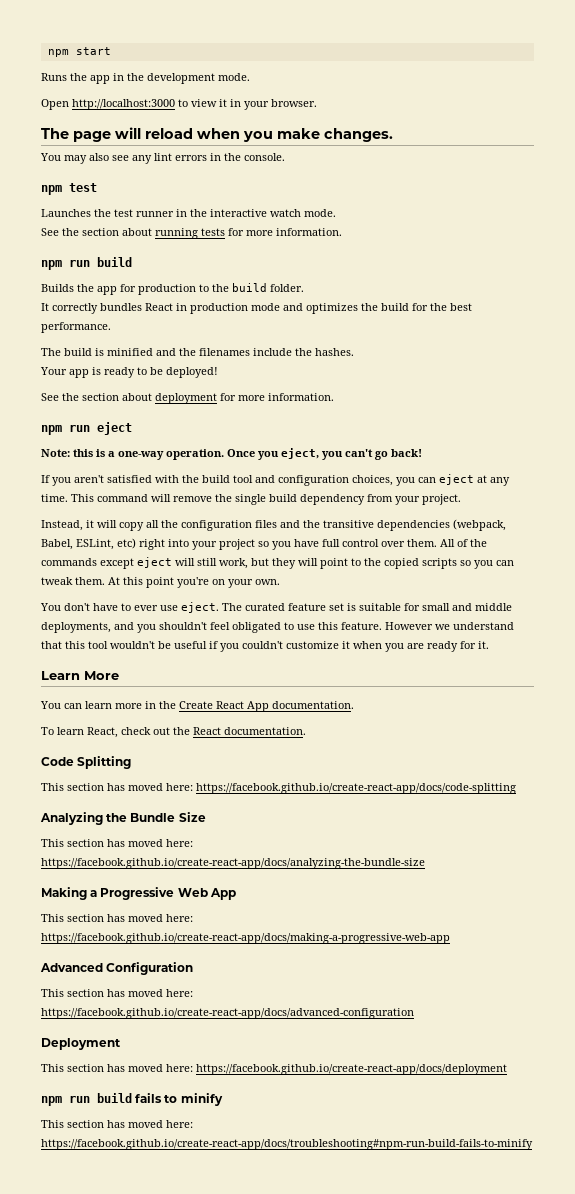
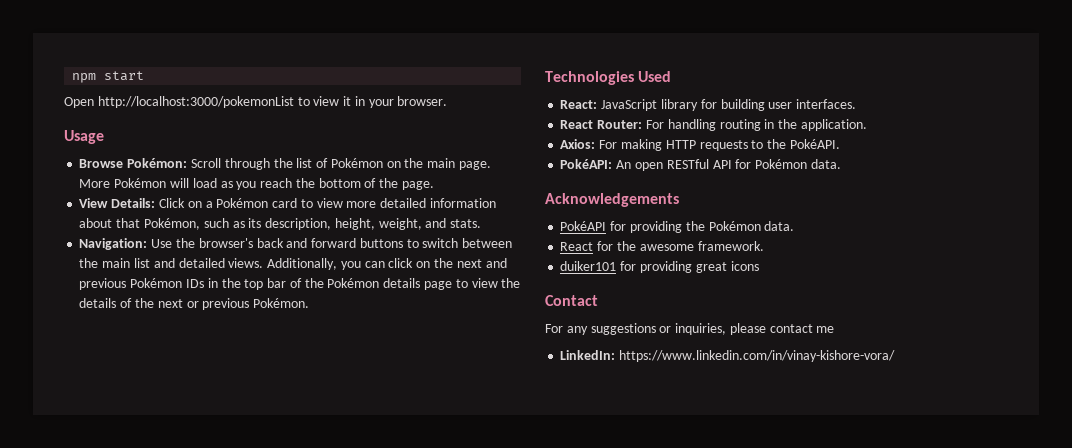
- Runs the app in the development mode.
- Open http://localhost:3000 to view it in your browser.
+ Open http://localhost:3000/pokemonList to view it in your browser.
- The page will reload when you make changes.
- You may also see any lint errors in the console.
- npm test
- Launches the test runner in the interactive watch mode.
- See the section about running tests for more information.
- npm run build
- Builds the app for production to the build folder.
- It correctly bundles React in production mode and optimizes the build for the best performance.
- The build is minified and the filenames include the hashes.
- Your app is ready to be deployed!
- See the section about deployment for more information.
- npm run eject
- Note: this is a one-way operation. Once you eject, you can't go back!
- If you aren't satisfied with the build tool and configuration choices, you can eject at any time. This command will remove the single build dependency from your project.
- Instead, it will copy all the configuration files and the transitive dependencies (webpack, Babel, ESLint, etc) right into your project so you have full control over them. All of the commands except eject will still work, but they will point to the copied scripts so you can tweak them. At this point you're on your own.
- You don't have to ever use eject. The curated feature set is suitable for small and middle deployments, and you shouldn't feel obligated to use this feature. However we understand that this tool wouldn't be useful if you couldn't customize it when you are ready for it.
- Learn More
- You can learn more in the Create React App documentation.
- To learn React, check out the React documentation.
- Code Splitting
- This section has moved here: https://facebook.github.io/create-react-app/docs/code-splitting
- Analyzing the Bundle Size
- This section has moved here: https://facebook.github.io/create-react-app/docs/analyzing-the-bundle-size
- Making a Progressive Web App
- This section has moved here: https://facebook.github.io/create-react-app/docs/making-a-progressive-web-app
- Advanced Configuration
- This section has moved here: https://facebook.github.io/create-react-app/docs/advanced-configuration
- Deployment
- This section has moved here: https://facebook.github.io/create-react-app/docs/deployment
- npm run build fails to minify
- This section has moved here: https://facebook.github.io/create-react-app/docs/troubleshooting#npm-run-build-fails-to-minify
+ Usage
+ Browse Pokémon: Scroll through the list of Pokémon on the main page. More Pokémon will load as you reach the bottom of the page.
+ View Details: Click on a Pokémon card to view more detailed information about that Pokémon, such as its description, height, weight, and stats.
+ Navigation: Use the browser's back and forward buttons to switch between the main list and detailed views. Additionally, you can click on the next and previous Pokémon IDs in the top bar of the Pokémon details page to view the details of the next or previous Pokémon.
+ Technologies Used
+ React: JavaScript library for building user interfaces.
+ React Router: For handling routing in the application.
+ Axios: For making HTTP requests to the PokéAPI.
+ PokéAPI: An open RESTful API for Pokémon data.
+ Acknowledgements
+ PokéAPI for providing the Pokémon data.
+ React for the awesome framework.
+ duiker101 for providing great icons
+ Contact
+ For any suggestions or inquiries, please contact me
+ LinkedIn: https://www.linkedin.com/in/vinay-kishore-vora/

